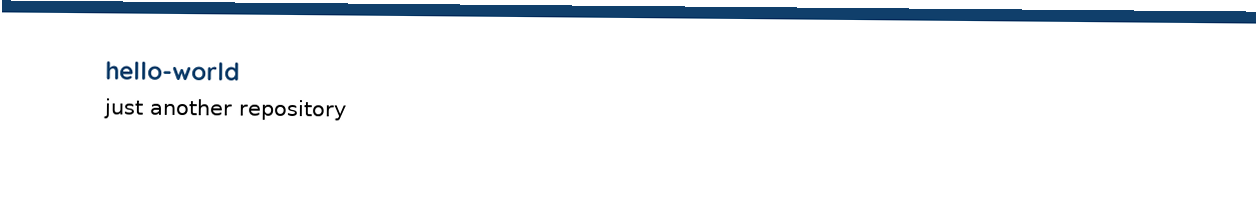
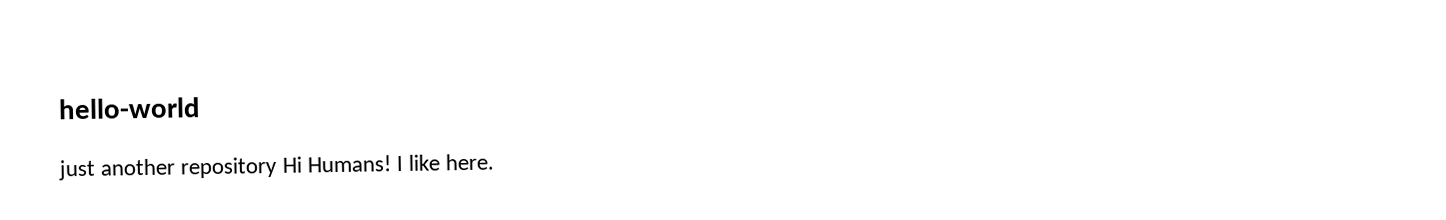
- just another repository
+ just another repository Hi Humans! I like here.

